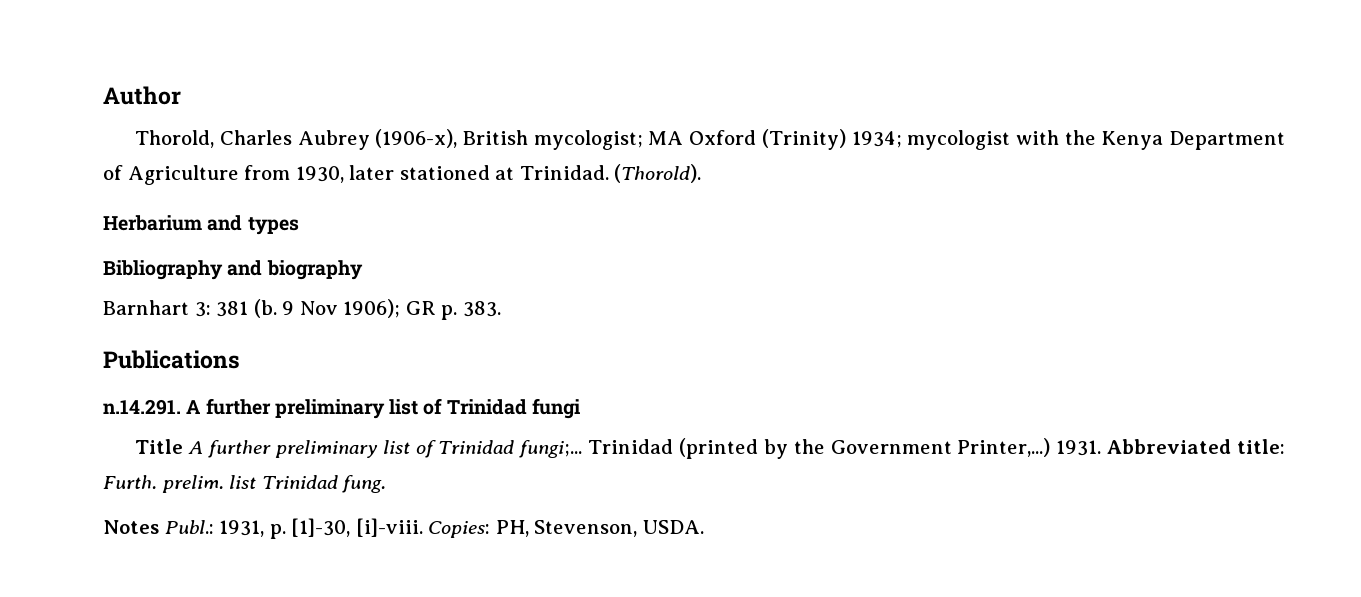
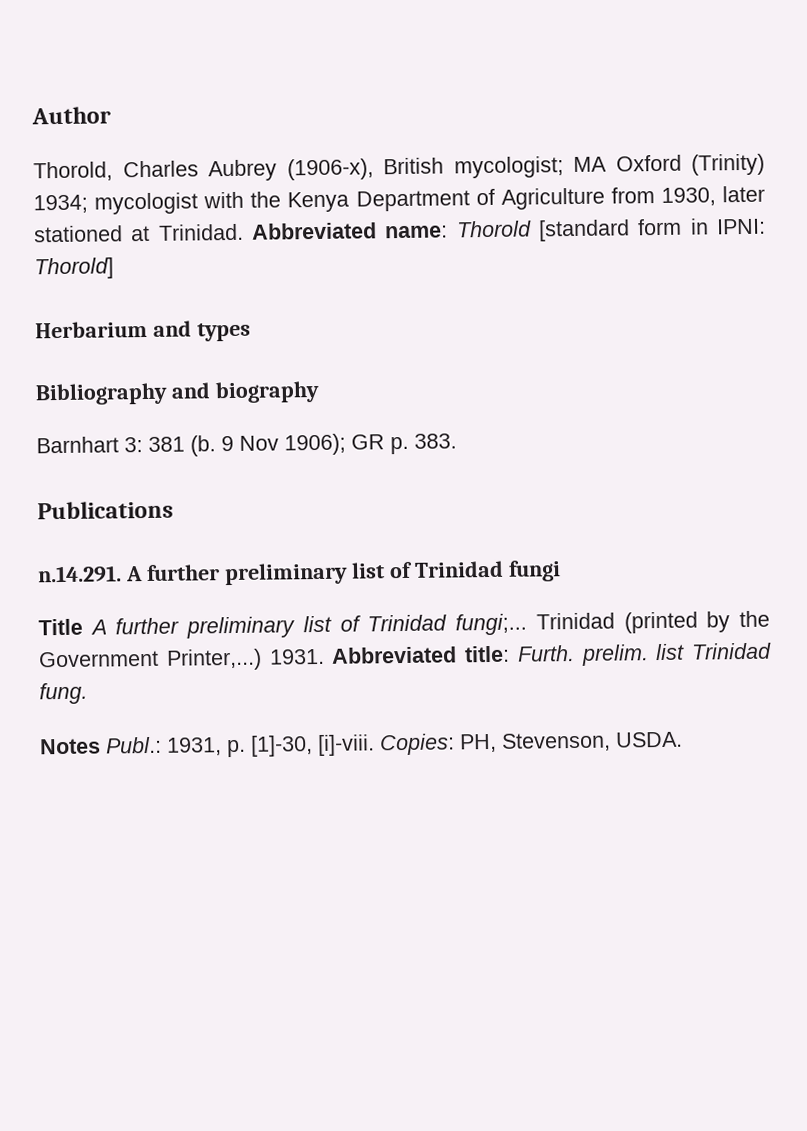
- (Thorold).
+ Abbreviated name: Thorold [standard form in IPNI: Thorold]

